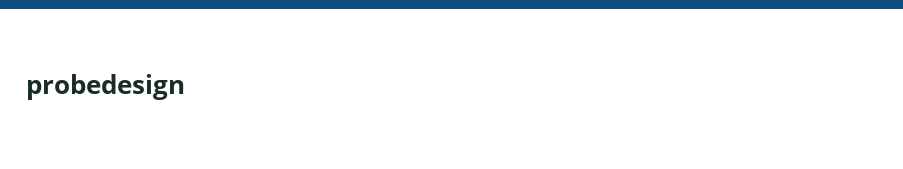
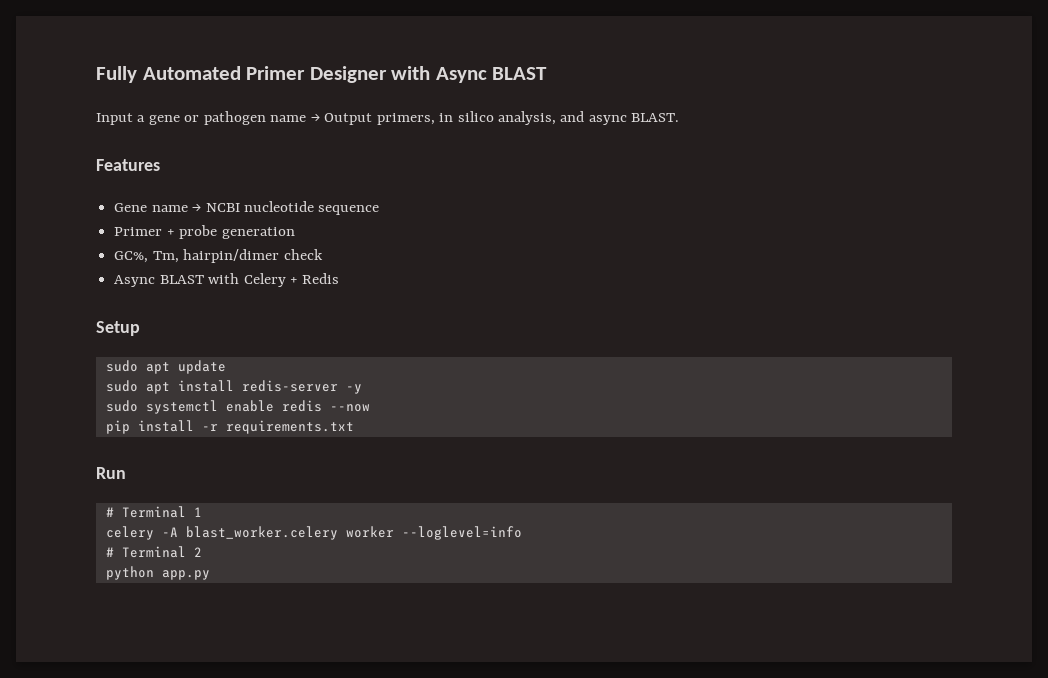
- probedesign
+ Fully Automated Primer Designer with Async BLAST
+ Input a gene or pathogen name → Output primers, in silico analysis, and async BLAST.
+ Features
+ Gene name → NCBI nucleotide sequence
+ Primer + probe generation
+ GC%, Tm, hairpin/dimer check
+ Async BLAST with Celery + Redis
+ Setup
+ sudo apt update
+ sudo apt install redis-server -y
+ sudo systemctl enable redis --now
+ pip install -r requirements.txt
+ Run
+ # Terminal 1
+ celery -A blast_worker.celery worker --loglevel=info
+ # Terminal 2
+ python app.py

